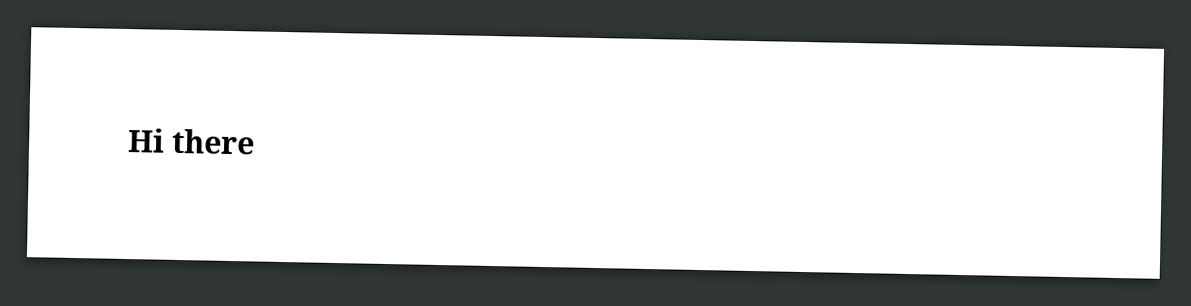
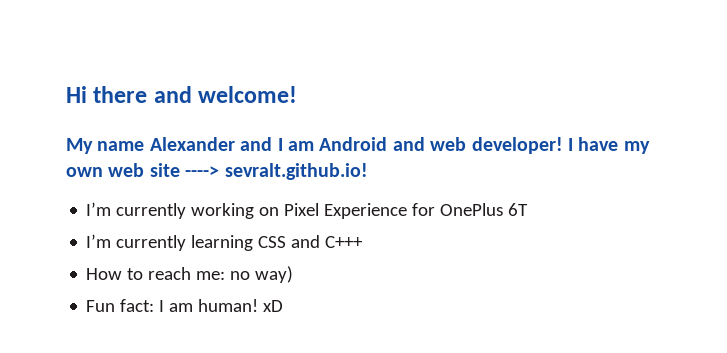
- Hi there
+ Hi there and welcome!
+ My name Alexander and I am Android and web developer! I have my own web site ----> sevralt.github.io!
+ I’m currently working on Pixel Experience for OnePlus 6T
+ I’m currently learning CSS and C+++
+ How to reach me: no way)
+ Fun fact: I am human! xD

